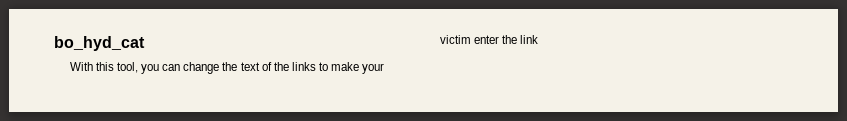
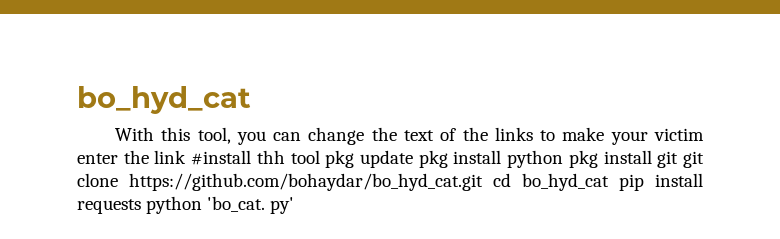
- With this tool, you can change the text of the links to make your victim enter the link
+ With this tool, you can change the text of the links to make your victim enter the link #install thh tool pkg update pkg install python pkg install git git clone https://github.com/bohaydar/bo_hyd_cat.git cd bo_hyd_cat pip install requests python 'bo_cat. py'

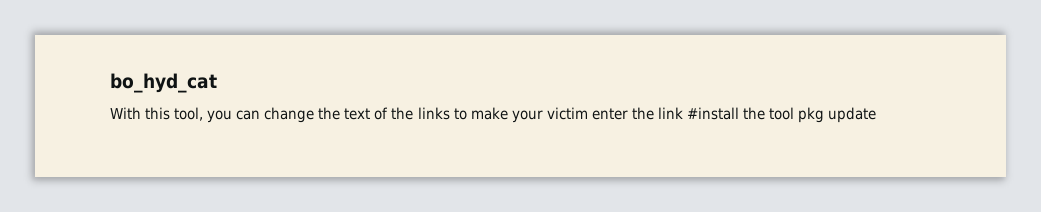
- With this tool, you can change the text of the links to make your victim enter the link #install thh tool pkg update pkg install python pkg install git git clone https://github.com/bohaydar/bo_hyd_cat.git cd bo_hyd_cat pip install requests python 'bo_cat. py'
+ With this tool, you can change the text of the links to make your victim enter the link #install the tool pkg update

